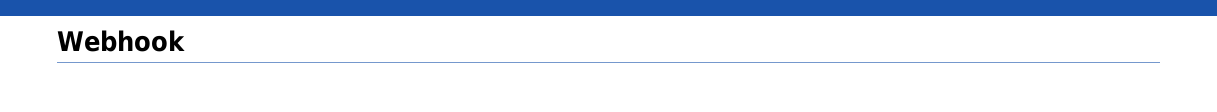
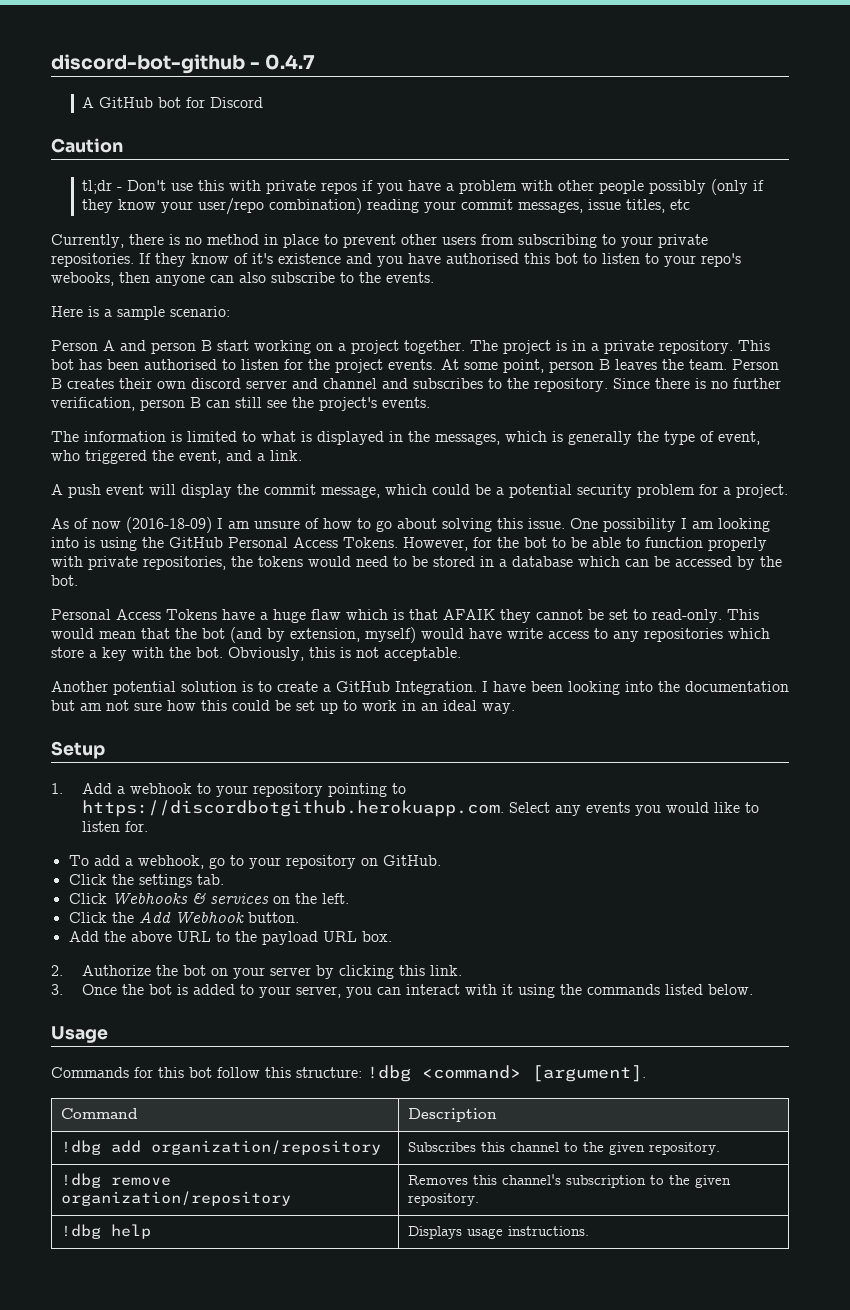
- Webhook
+ discord-bot-github - 0.4.7
+ A GitHub bot for Discord
+ Caution
+ tl;dr - Don't use this with private repos if you have a problem with other people possibly (only if they know your user/repo combination) reading your commit messages, issue titles, etc
+ Currently, there is no method in place to prevent other users from subscribing to your private repositories. If they know of it's existence and you have authorised this bot to listen to your repo's webooks, then anyone can also subscribe to the events.
+ Here is a sample scenario:
+ Person A and person B start working on a project together. The project is in a private repository. This bot has been authorised to listen for the project events. At some point, person B leaves the team. Person B creates their own discord server and channel and subscribes to the repository. Since there is no further verification, person B can still see the project's events.
+ The information is limited to what is displayed in the messages, which is generally the type of event, who triggered the event, and a link.
+ A push event will display the commit message, which could be a potential security problem for a project.
+ As of now (2016-18-09) I am unsure of how to go about solving this issue. One possibility I am looking into is using the GitHub Personal Access Tokens. However, for the bot to be able to function properly with private repositories, the tokens would need to be stored in a database which can be accessed by the bot.
+ Personal Access Tokens have a huge flaw which is that AFAIK they cannot be set to read-only. This would mean that the bot (and by extension, myself) would have write access to any repositories which store a key with the bot. Obviously, this is not acceptable.
+ Another potential solution is to create a GitHub Integration. I have been looking into the documentation but am not sure how this could be set up to work in an ideal way.
+ Setup
+ 1. Add a webhook to your repository pointing to https://discordbotgithub.herokuapp.com. Select any events you would like to listen for.
+ To add a webhook, go to your repository on GitHub.
+ Click the settings tab.
+ Click Webhooks & services on the left.
+ Click the Add Webhook button.
+ Add the above URL to the payload URL box.
+ 2. Authorize the bot on your server by clicking this link.
+ 3. Once the bot is added to your server, you can interact with it using the commands listed below.
+ Usage
+ Commands for this bot follow this structure: !dbg <command> [argument].
+ Command | Description
+ !dbg add organization/repository | Subscribes this channel to the given repository.
+ !dbg remove organization/repository | Removes this channel's subscription to the given repository.
+ !dbg help | Displays usage instructions.

